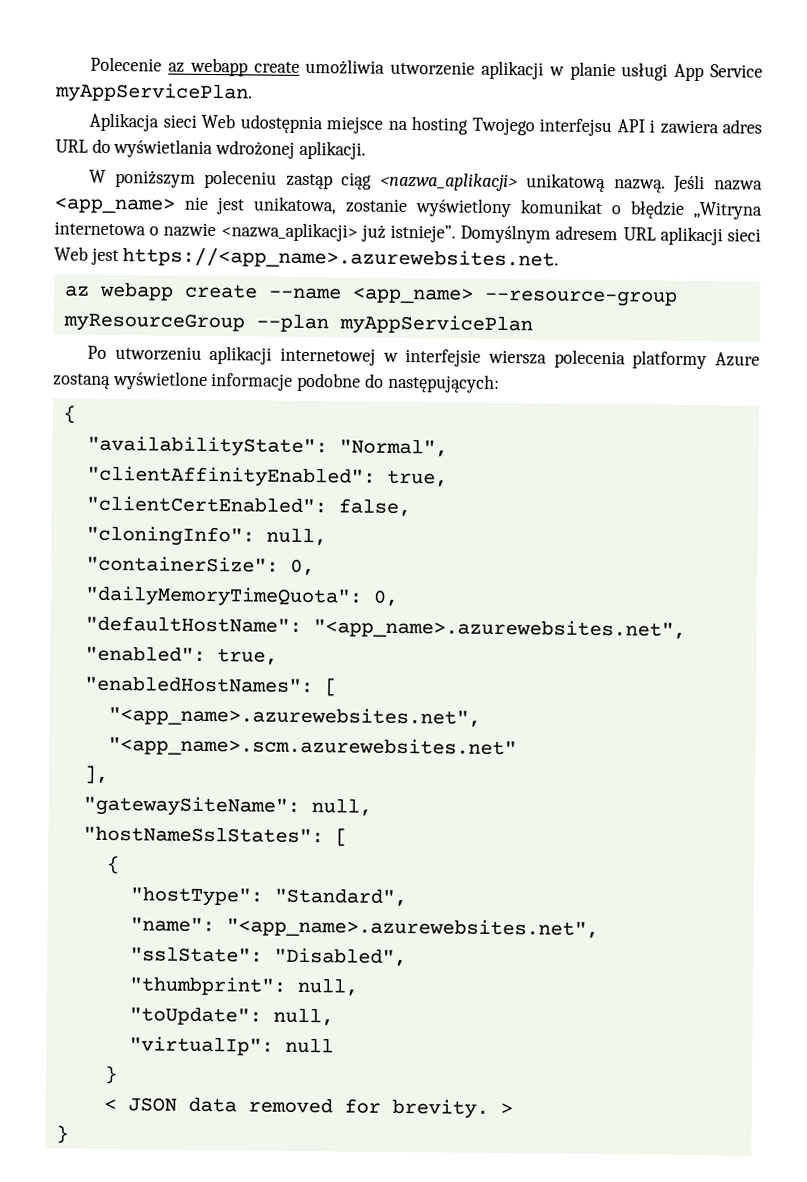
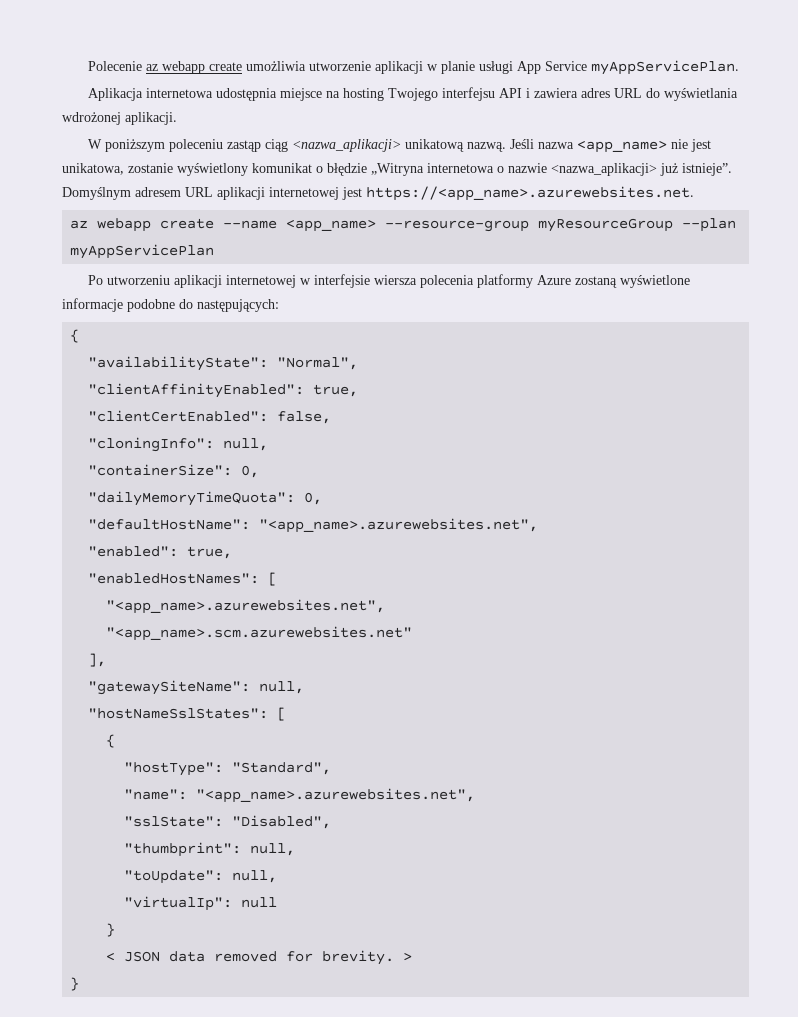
- Aplikacja sieci Web udostępnia miejsce na hosting Twojego interfejsu API i zawiera adres URL do wyświetlania wdrożonej aplikacji.
+ Aplikacja internetowa udostępnia miejsce na hosting Twojego interfejsu API i zawiera adres URL do wyświetlania wdrożonej aplikacji.
- Domyślnym adresem URL aplikacji sieci Web jest https://<app_name>.azurewebsites.net.
+ Domyślnym adresem URL aplikacji internetowej jest https://<app_name>.azurewebsites.net.

